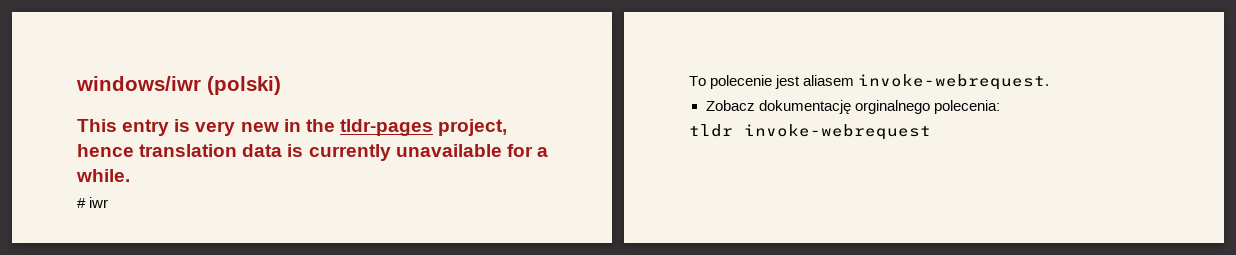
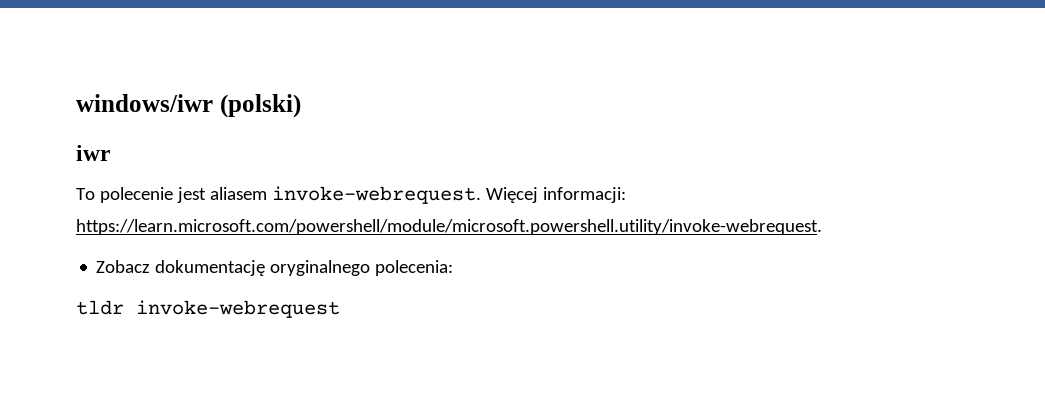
- This entry is very new in the tldr-pages project, hence translation data is currently unavailable for a while.
- # iwr
+ iwr
+ Więcej informacji: https://learn.microsoft.com/powershell/module/microsoft.powershell.utility/invoke-webrequest.
- Zobacz dokumentację orginalnego polecenia:
+ Zobacz dokumentację oryginalnego polecenia:

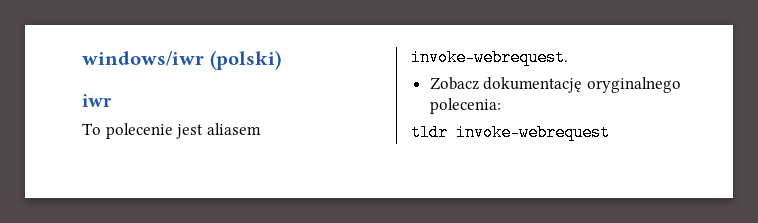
- Więcej informacji: https://learn.microsoft.com/powershell/module/microsoft.powershell.utility/invoke-webrequest.

